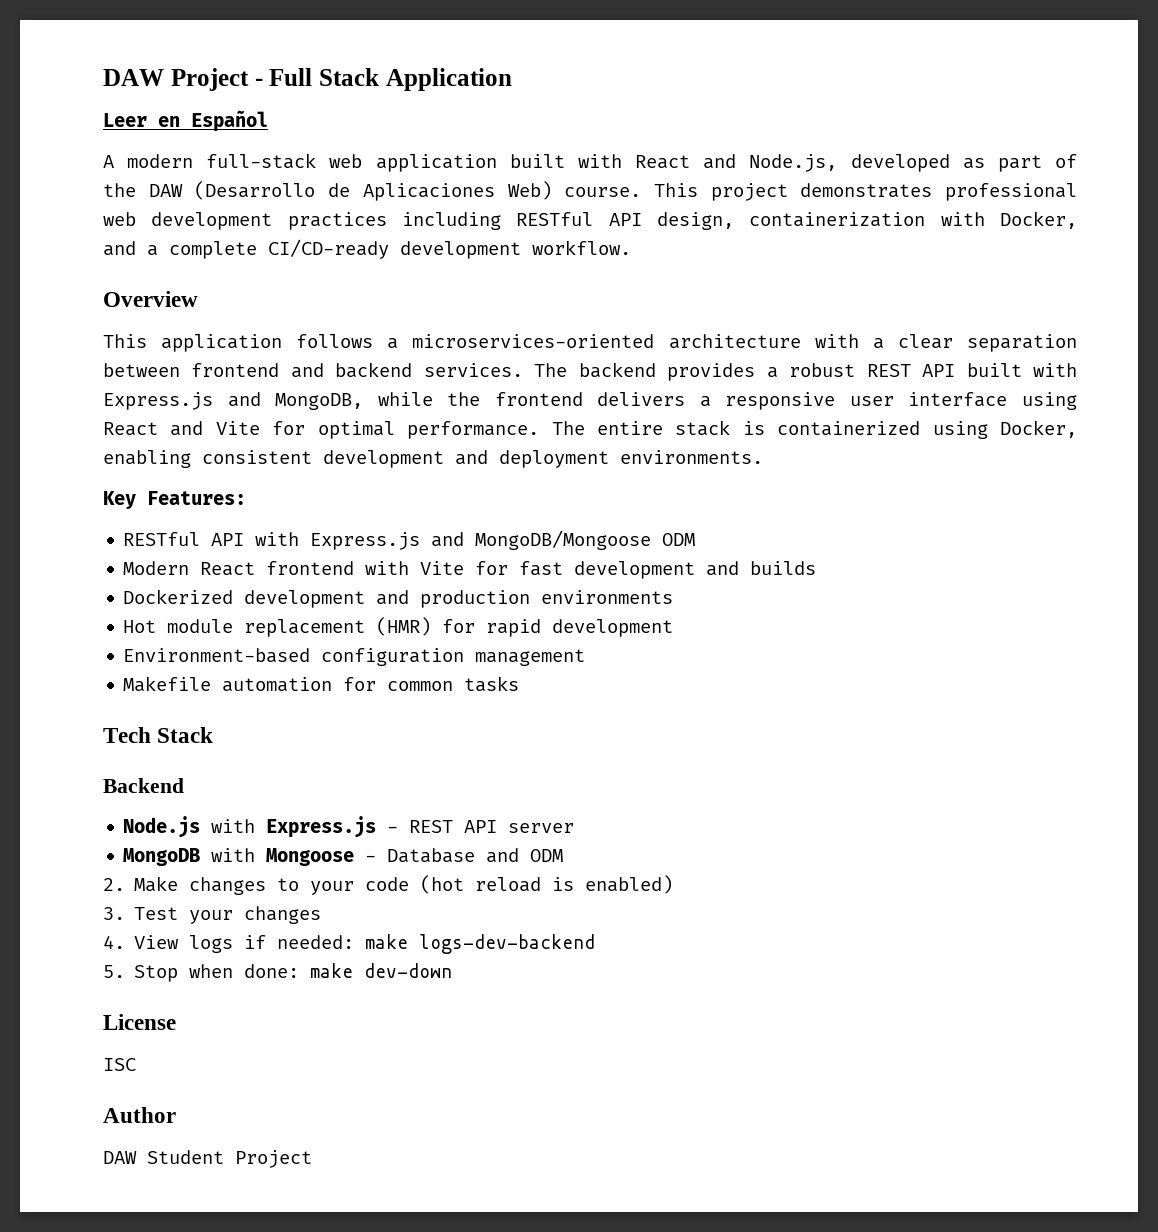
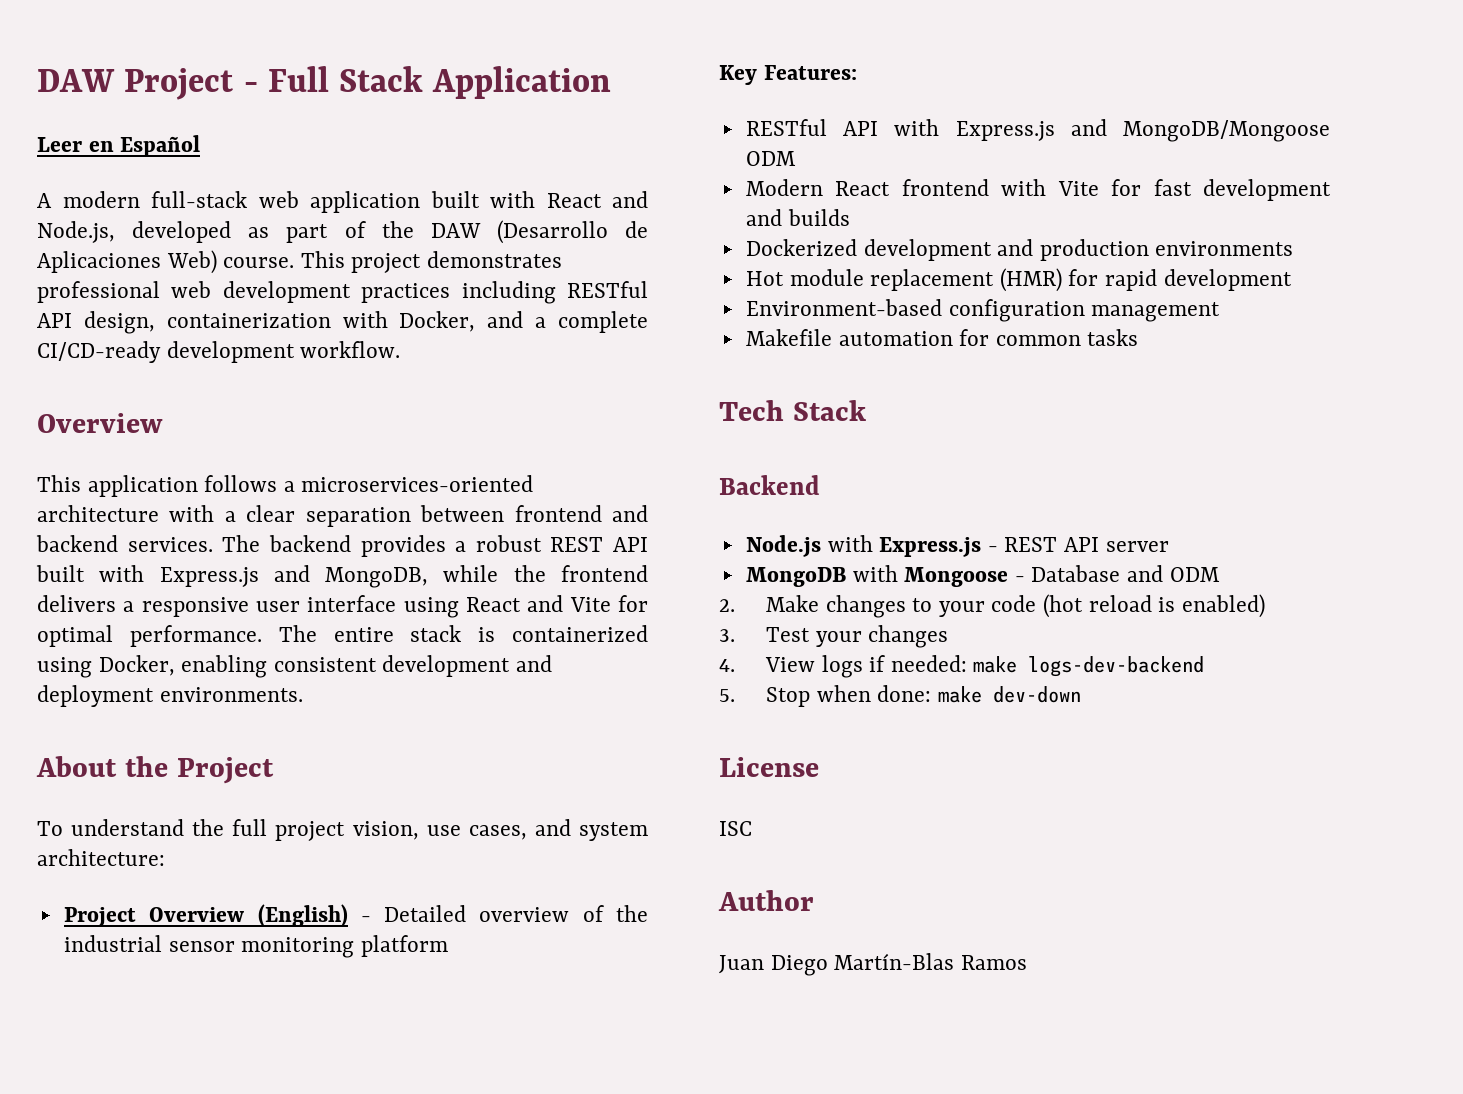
+ About the Project
+ To understand the full project vision, use cases, and system architecture:
+ Project Overview (English) - Detailed overview of the industrial sensor monitoring platform
- DAW Student Project
+ Juan Diego Martín-Blas Ramos

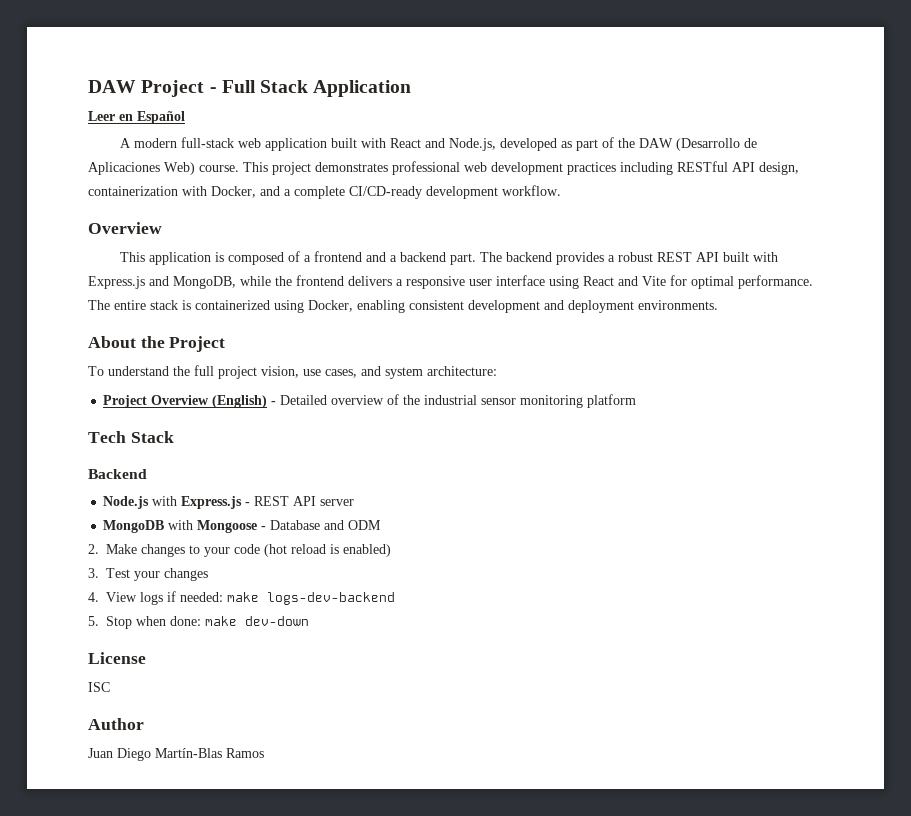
- This application follows a microservices-oriented architecture with a clear separation between frontend and backend services.
+ This application is composed of a frontend and a backend part.
- Key Features:
- RESTful API with Express.js and MongoDB/Mongoose ODM
- Modern React frontend with Vite for fast development and builds
- Dockerized development and production environments
- Hot module replacement (HMR) for rapid development
- Environment-based configuration management
- Makefile automation for common tasks

